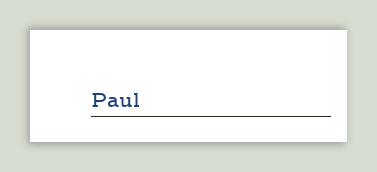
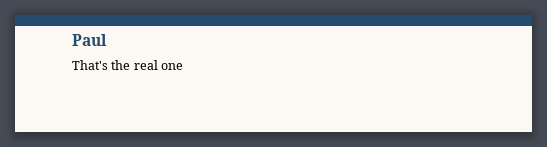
+ That's the real one

